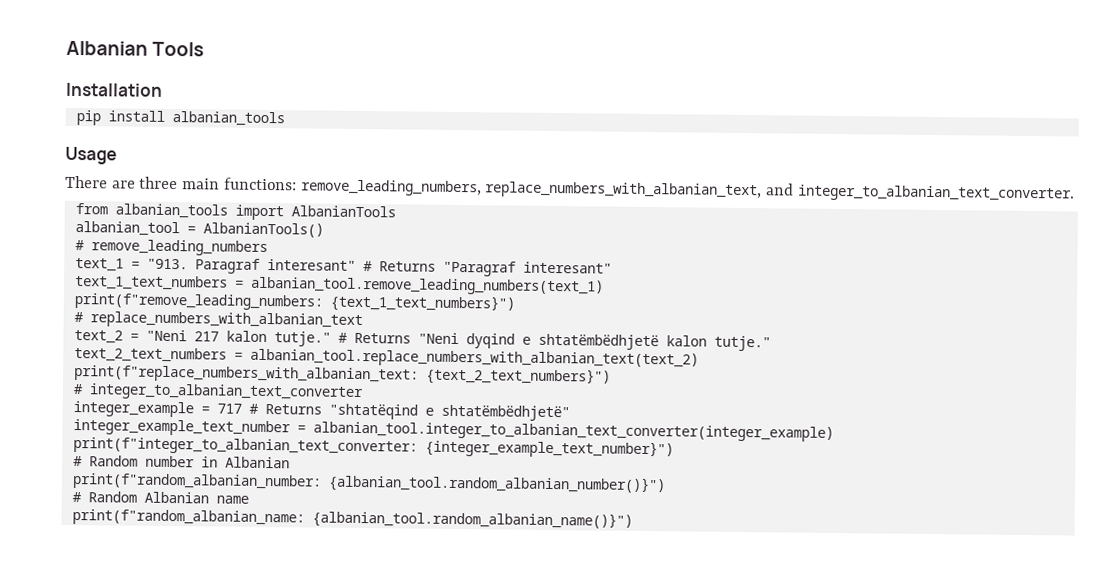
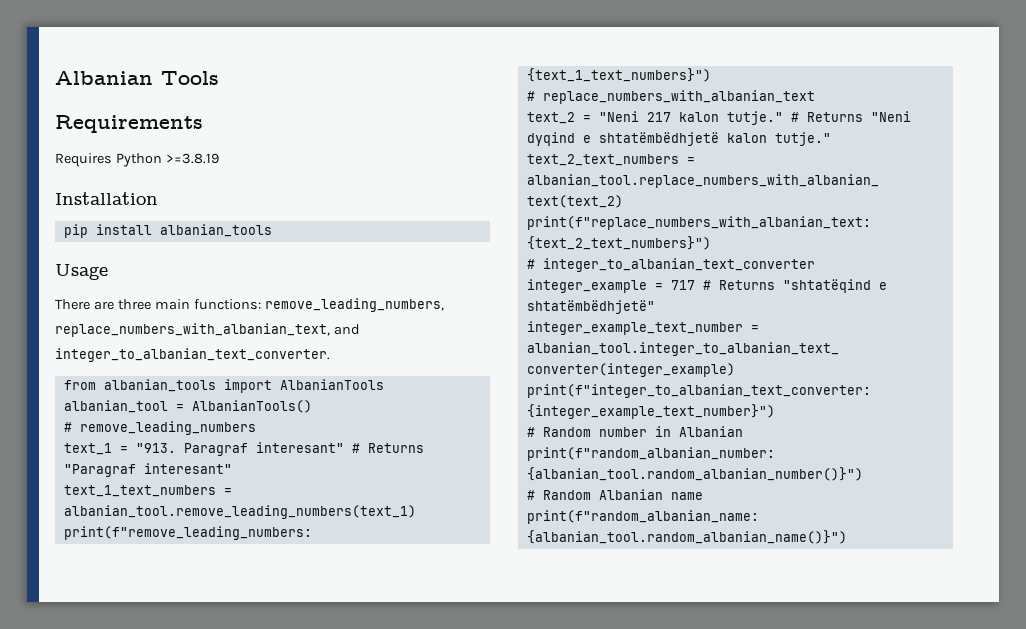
+ Requirements
+ Requires Python >=3.8.19

